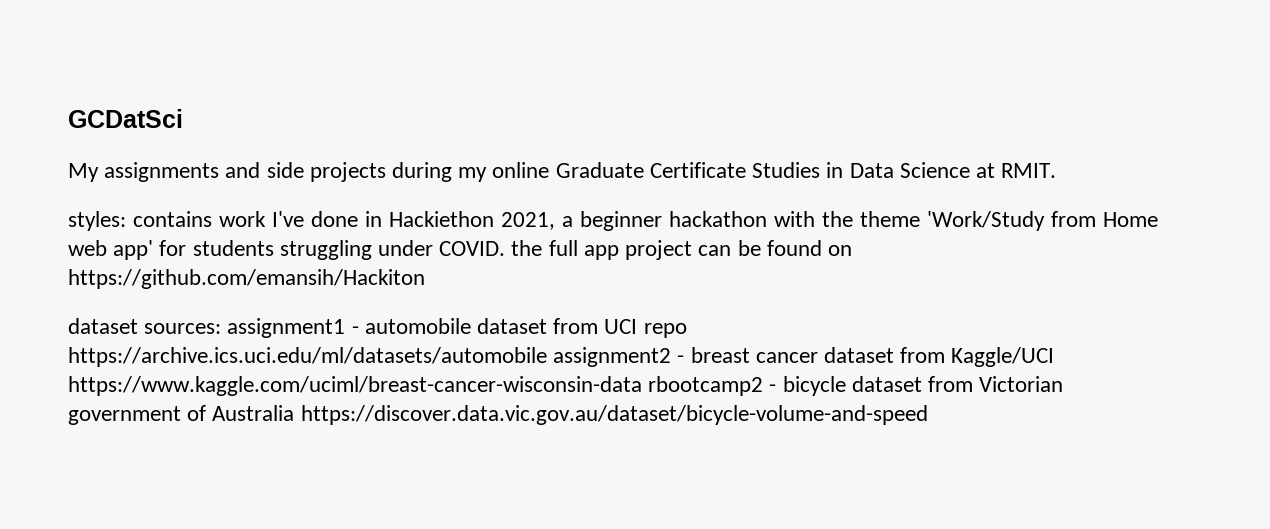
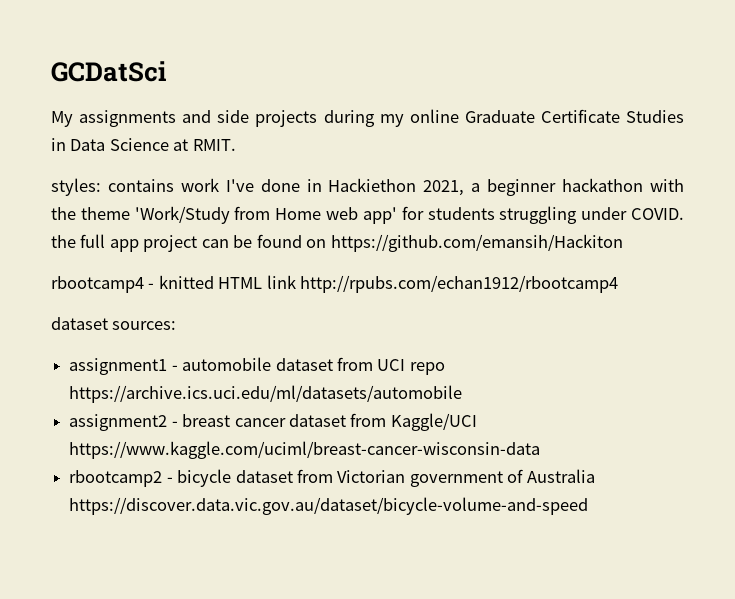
+ rbootcamp4 - knitted HTML link http://rpubs.com/echan1912/rbootcamp4
- dataset sources: assignment1 - automobile dataset from UCI repo https://archive.ics.uci.edu/ml/datasets/automobile assignment2 - breast cancer dataset from Kaggle/UCI https://www.kaggle.com/uciml/breast-cancer-wisconsin-data rbootcamp2 - bicycle dataset from Victorian government of Australia https://discover.data.vic.gov.au/dataset/bicycle-volume-and-speed
+ dataset sources:
+ assignment1 - automobile dataset from UCI repo https://archive.ics.uci.edu/ml/datasets/automobile
+ assignment2 - breast cancer dataset from Kaggle/UCI https://www.kaggle.com/uciml/breast-cancer-wisconsin-data
+ rbootcamp2 - bicycle dataset from Victorian government of Australia https://discover.data.vic.gov.au/dataset/bicycle-volume-and-speed

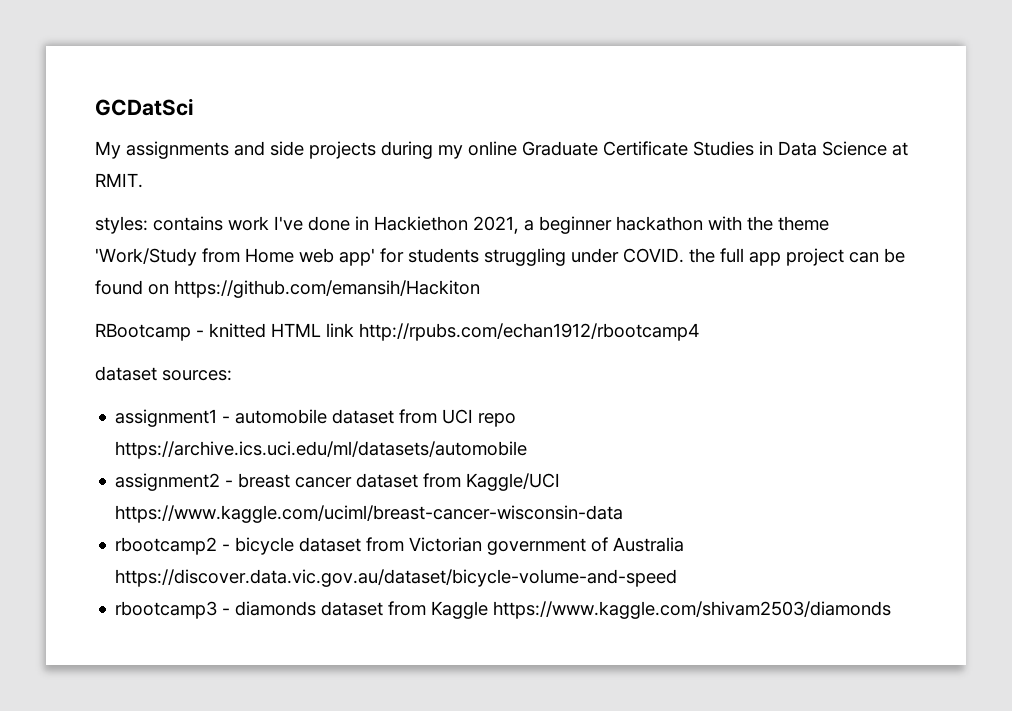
- rbootcamp4 - knitted HTML link http://rpubs.com/echan1912/rbootcamp4
+ RBootcamp - knitted HTML link http://rpubs.com/echan1912/rbootcamp4
+ rbootcamp3 - diamonds dataset from Kaggle https://www.kaggle.com/shivam2503/diamonds

